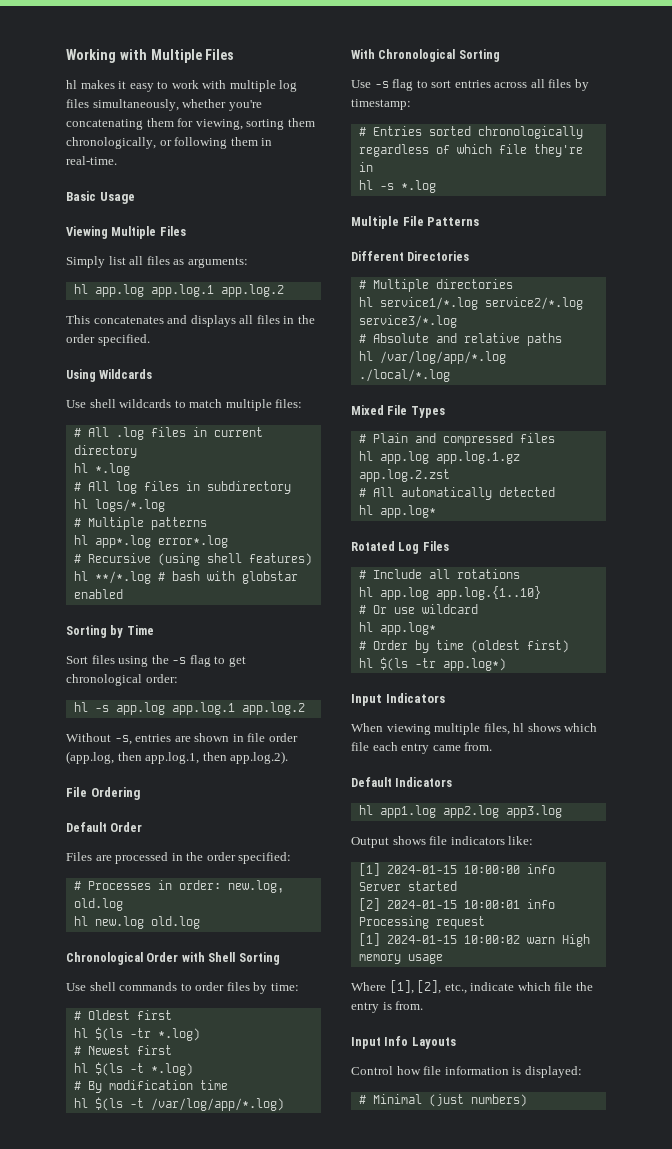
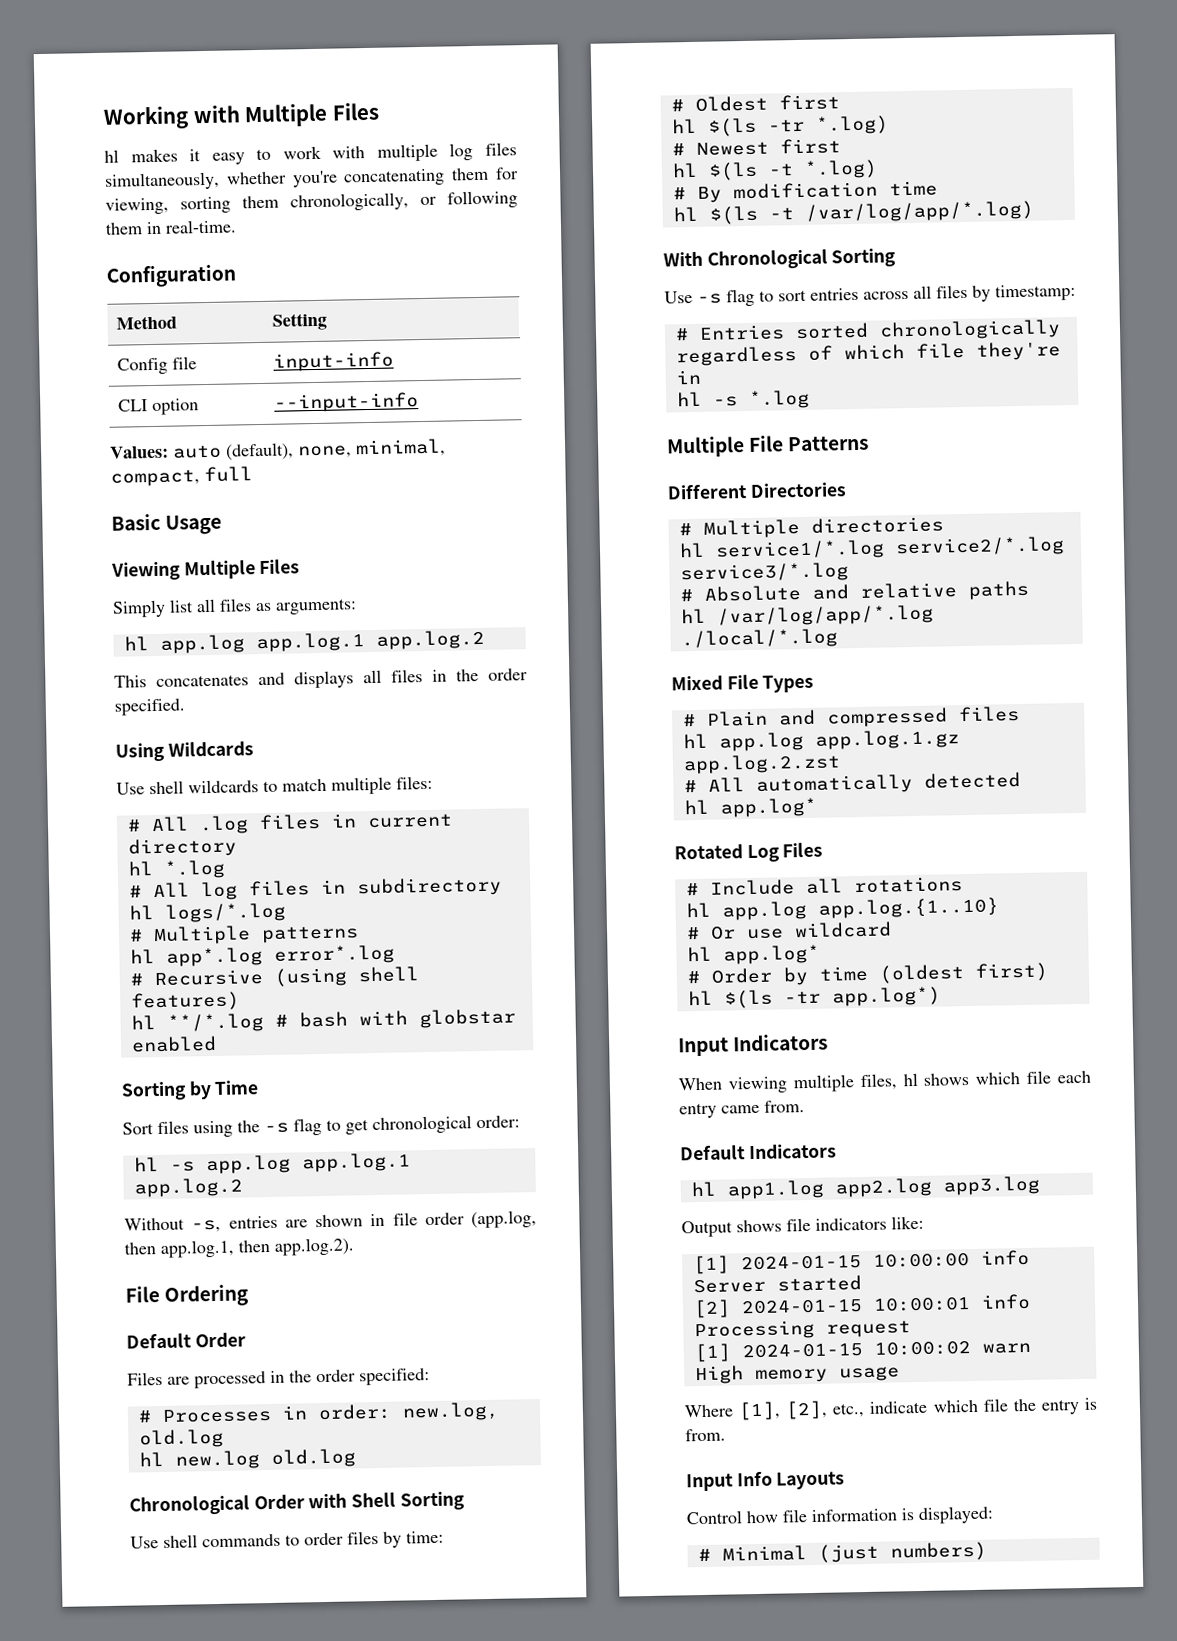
+ Configuration
+ Method | Setting
+ Config file | input-info
+ CLI option | --input-info
+ Values: auto (default), none, minimal, compact, full

